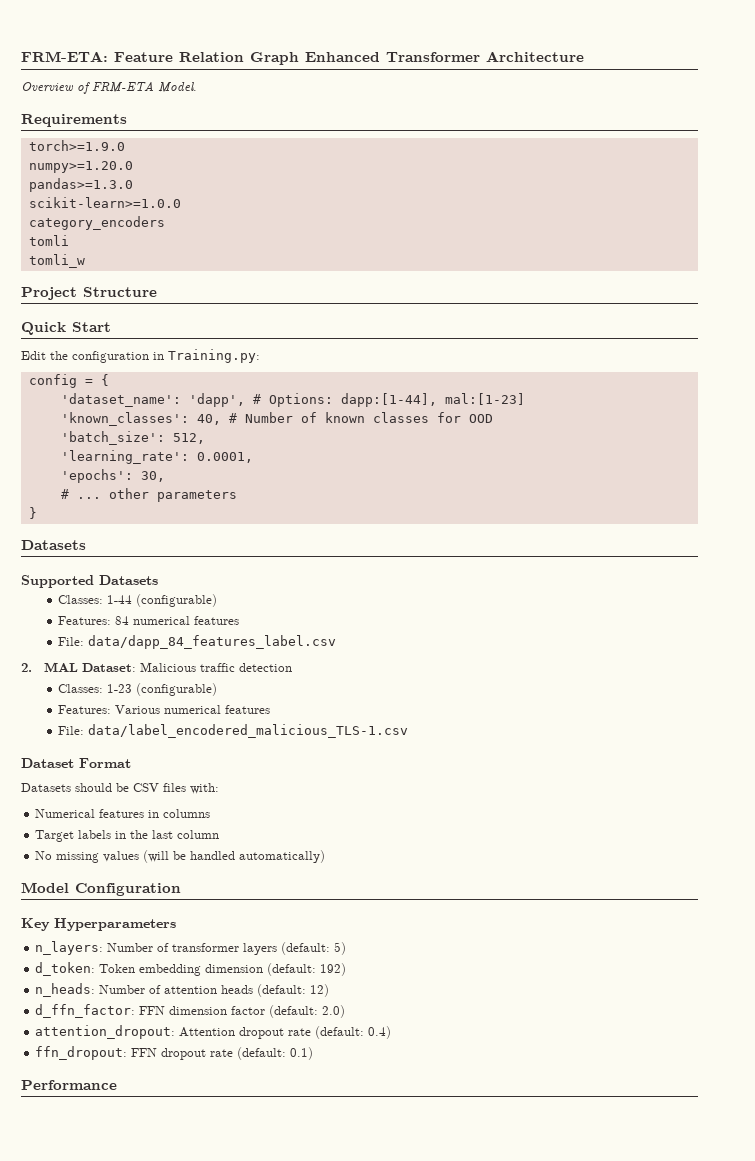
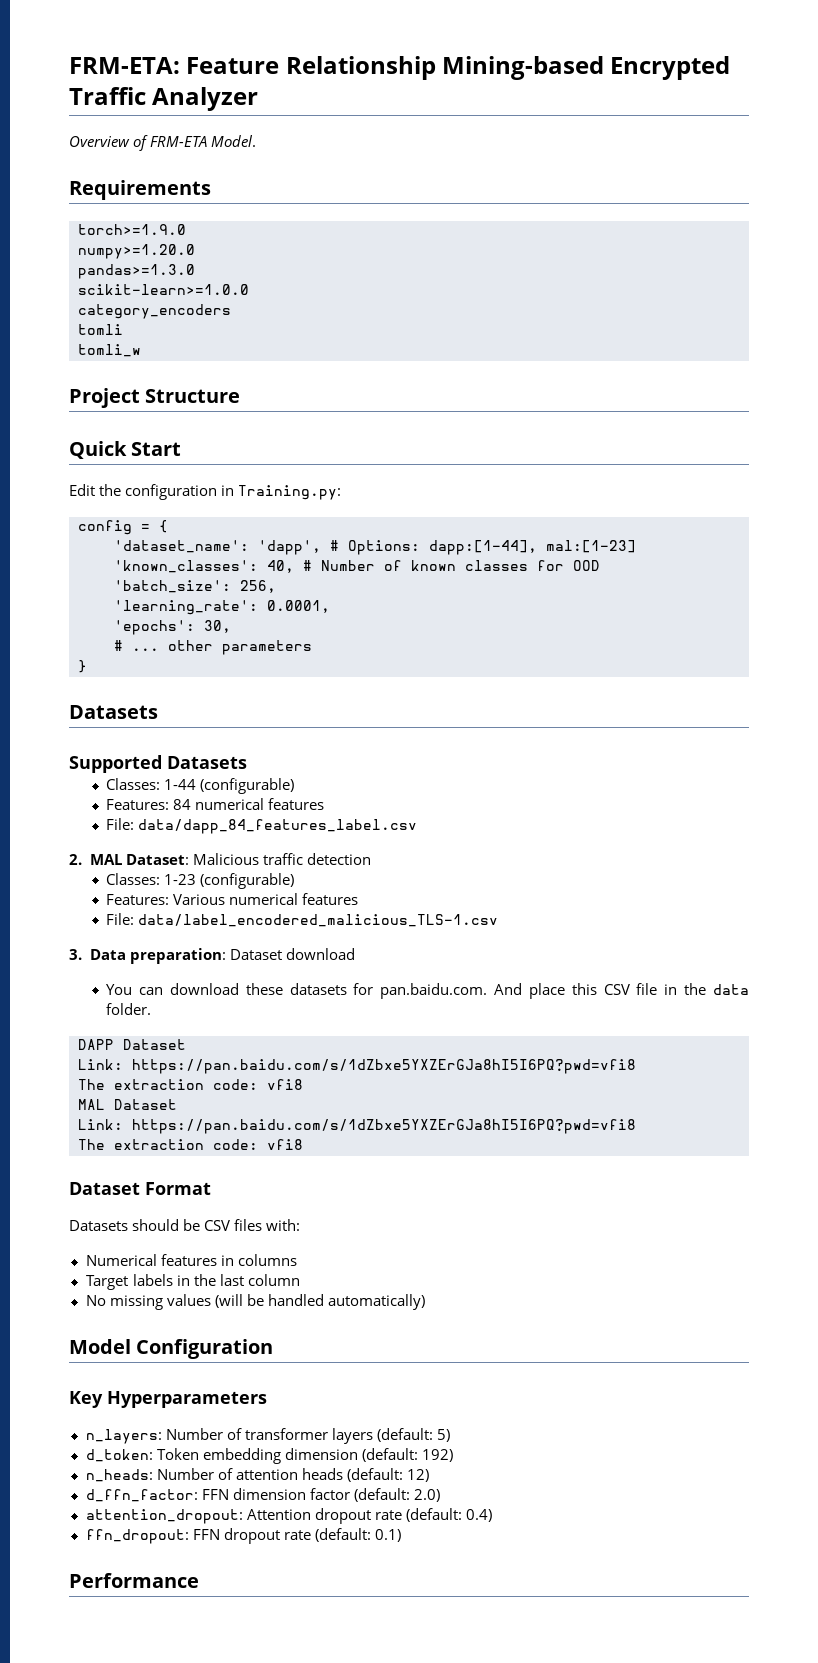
- FRM-ETA: Feature Relation Graph Enhanced Transformer Architecture
+ FRM-ETA: Feature Relationship Mining-based Encrypted Traffic Analyzer
- 'batch_size': 512,
+ 'batch_size': 256,
+ 3. Data preparation: Dataset download
+ You can download these datasets for pan.baidu.com. And place this CSV file in the data folder.
+ DAPP Dataset
+ Link: https://pan.baidu.com/s/1dZbxe5YXZErGJa8hI5I6PQ?pwd=vfi8
+ The extraction code: vfi8
+ MAL Dataset
+ Link: https://pan.baidu.com/s/1dZbxe5YXZErGJa8hI5I6PQ?pwd=vfi8
+ The extraction code: vfi8

